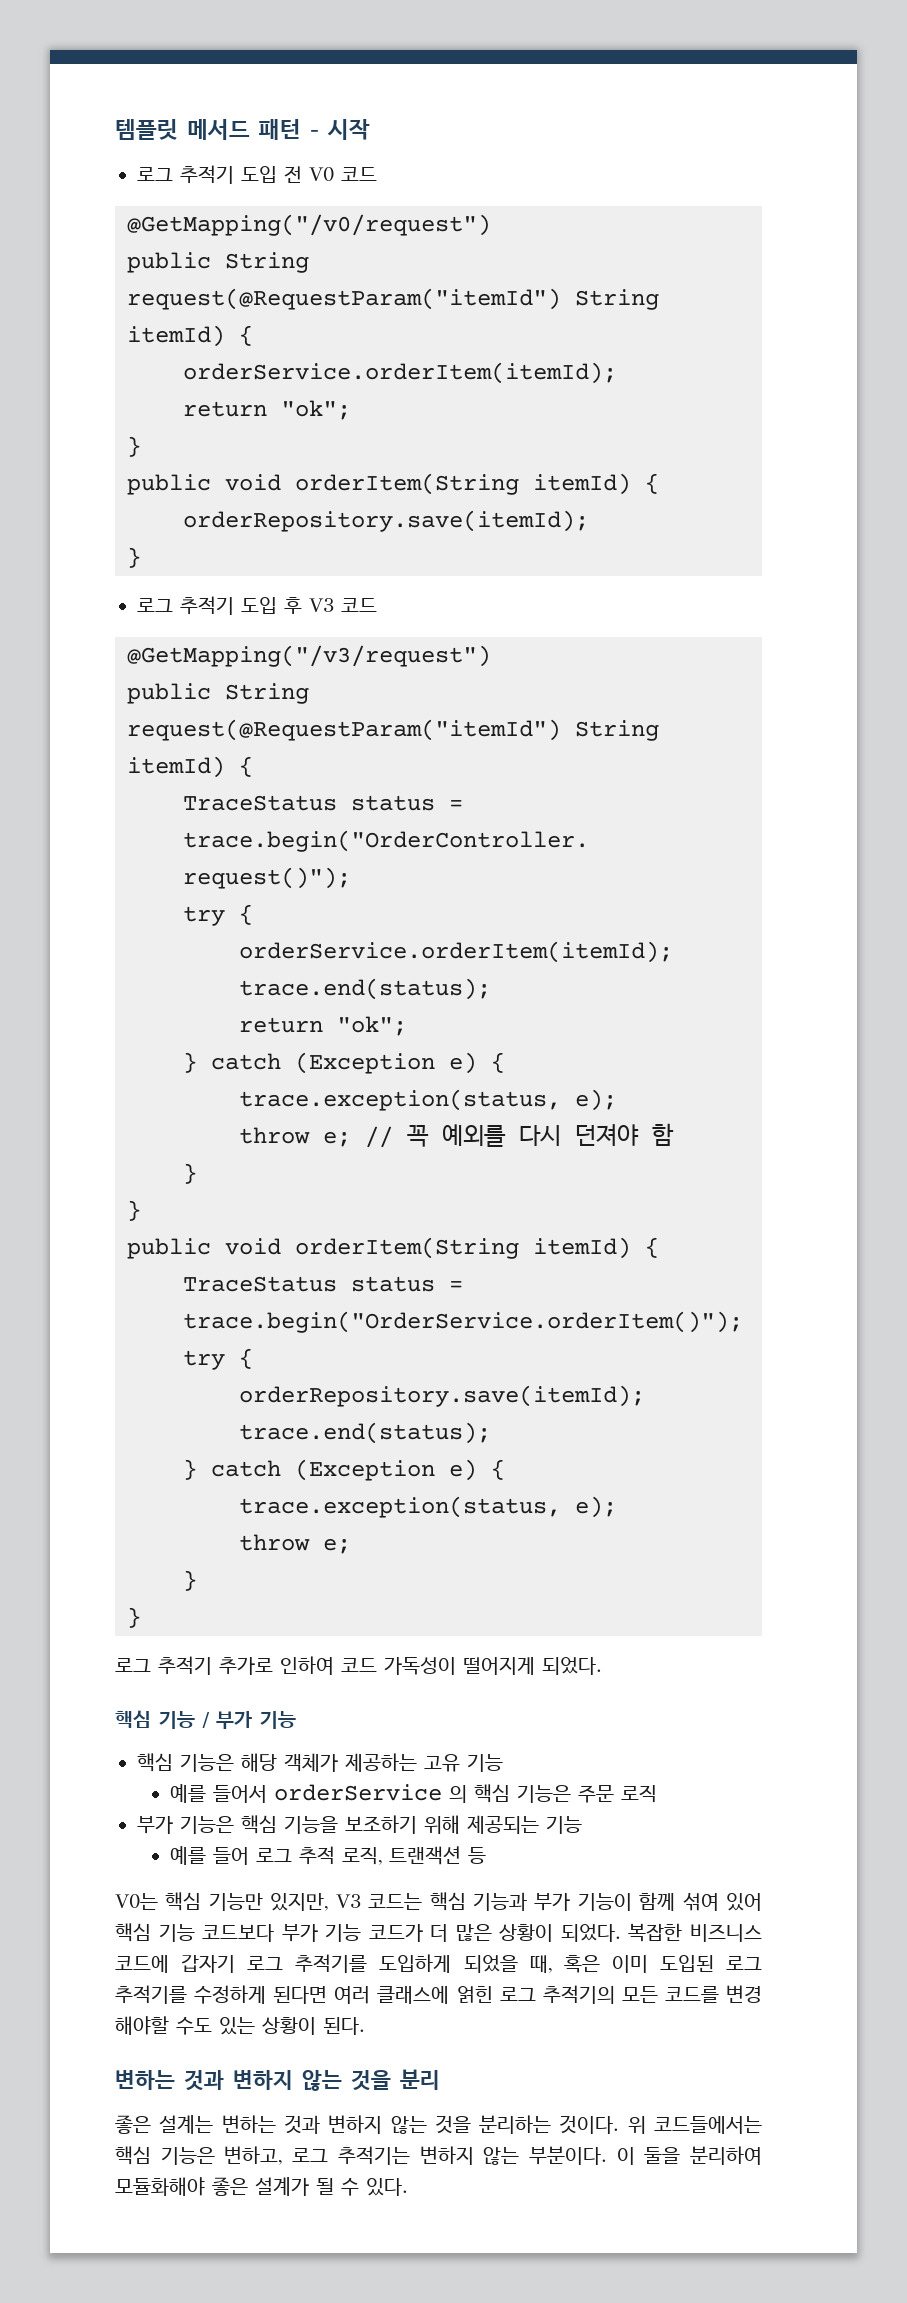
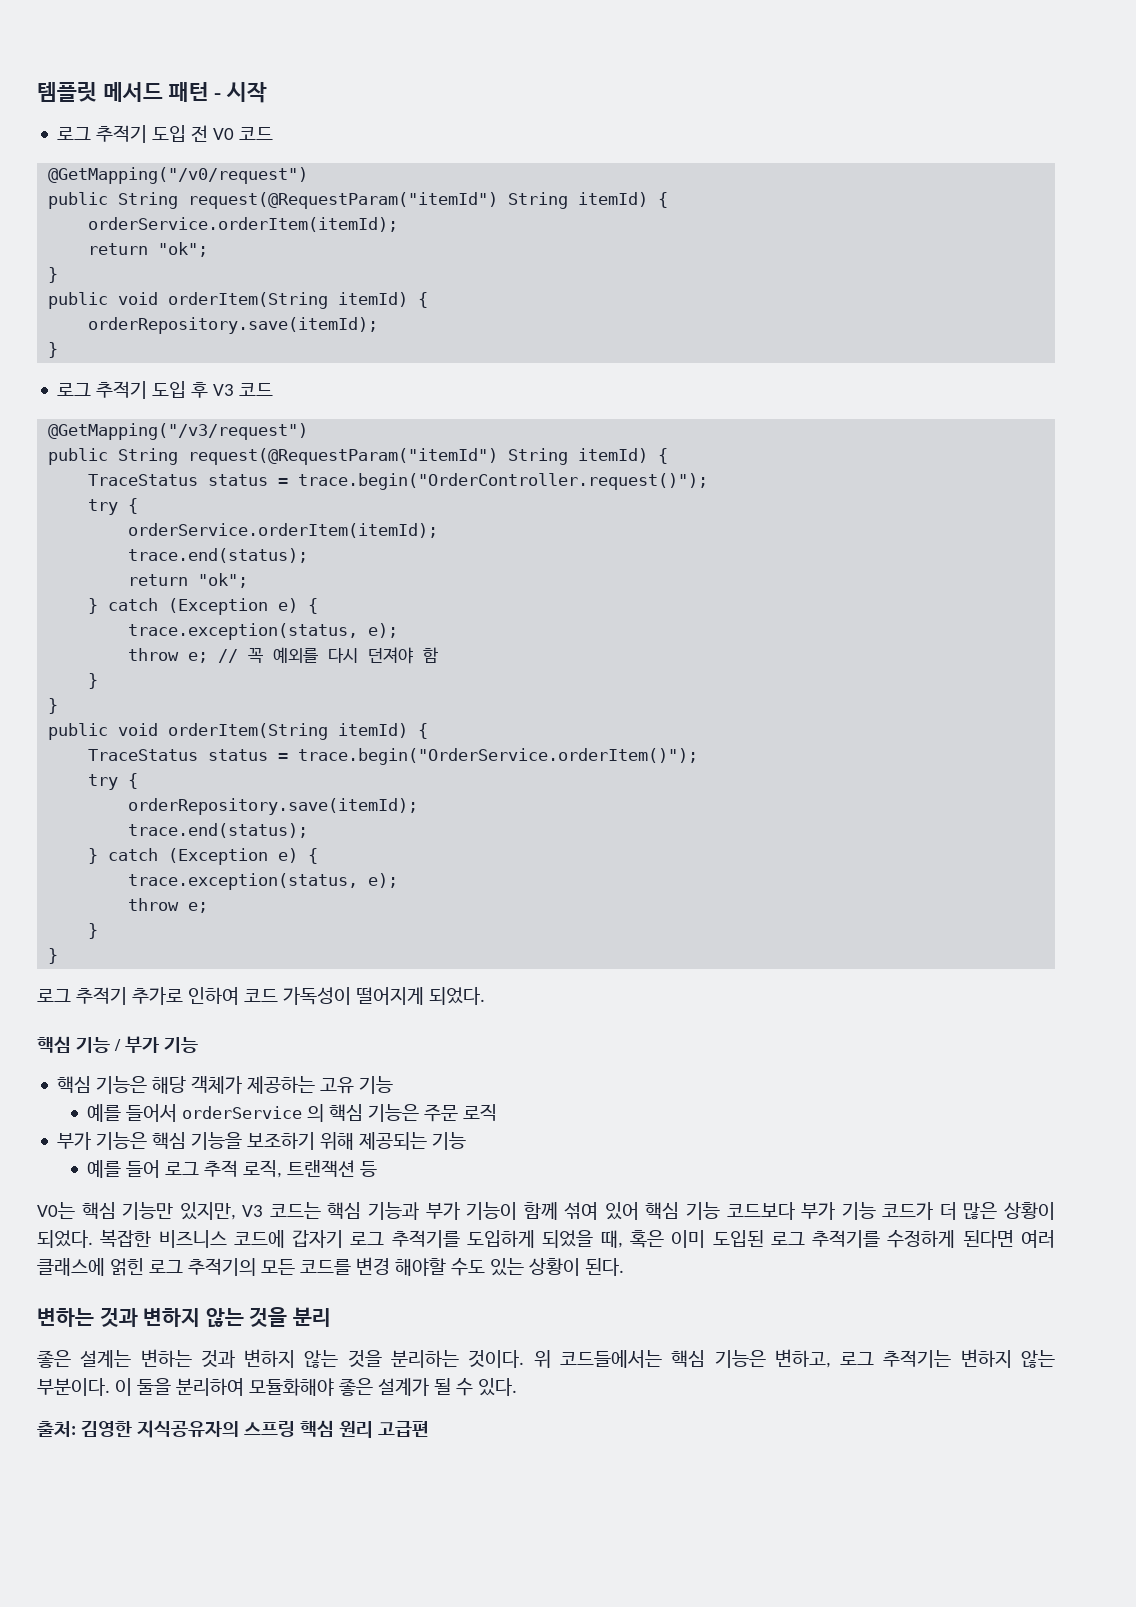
+ 출처: 김영한 지식공유자의 스프링 핵심 원리 고급편

